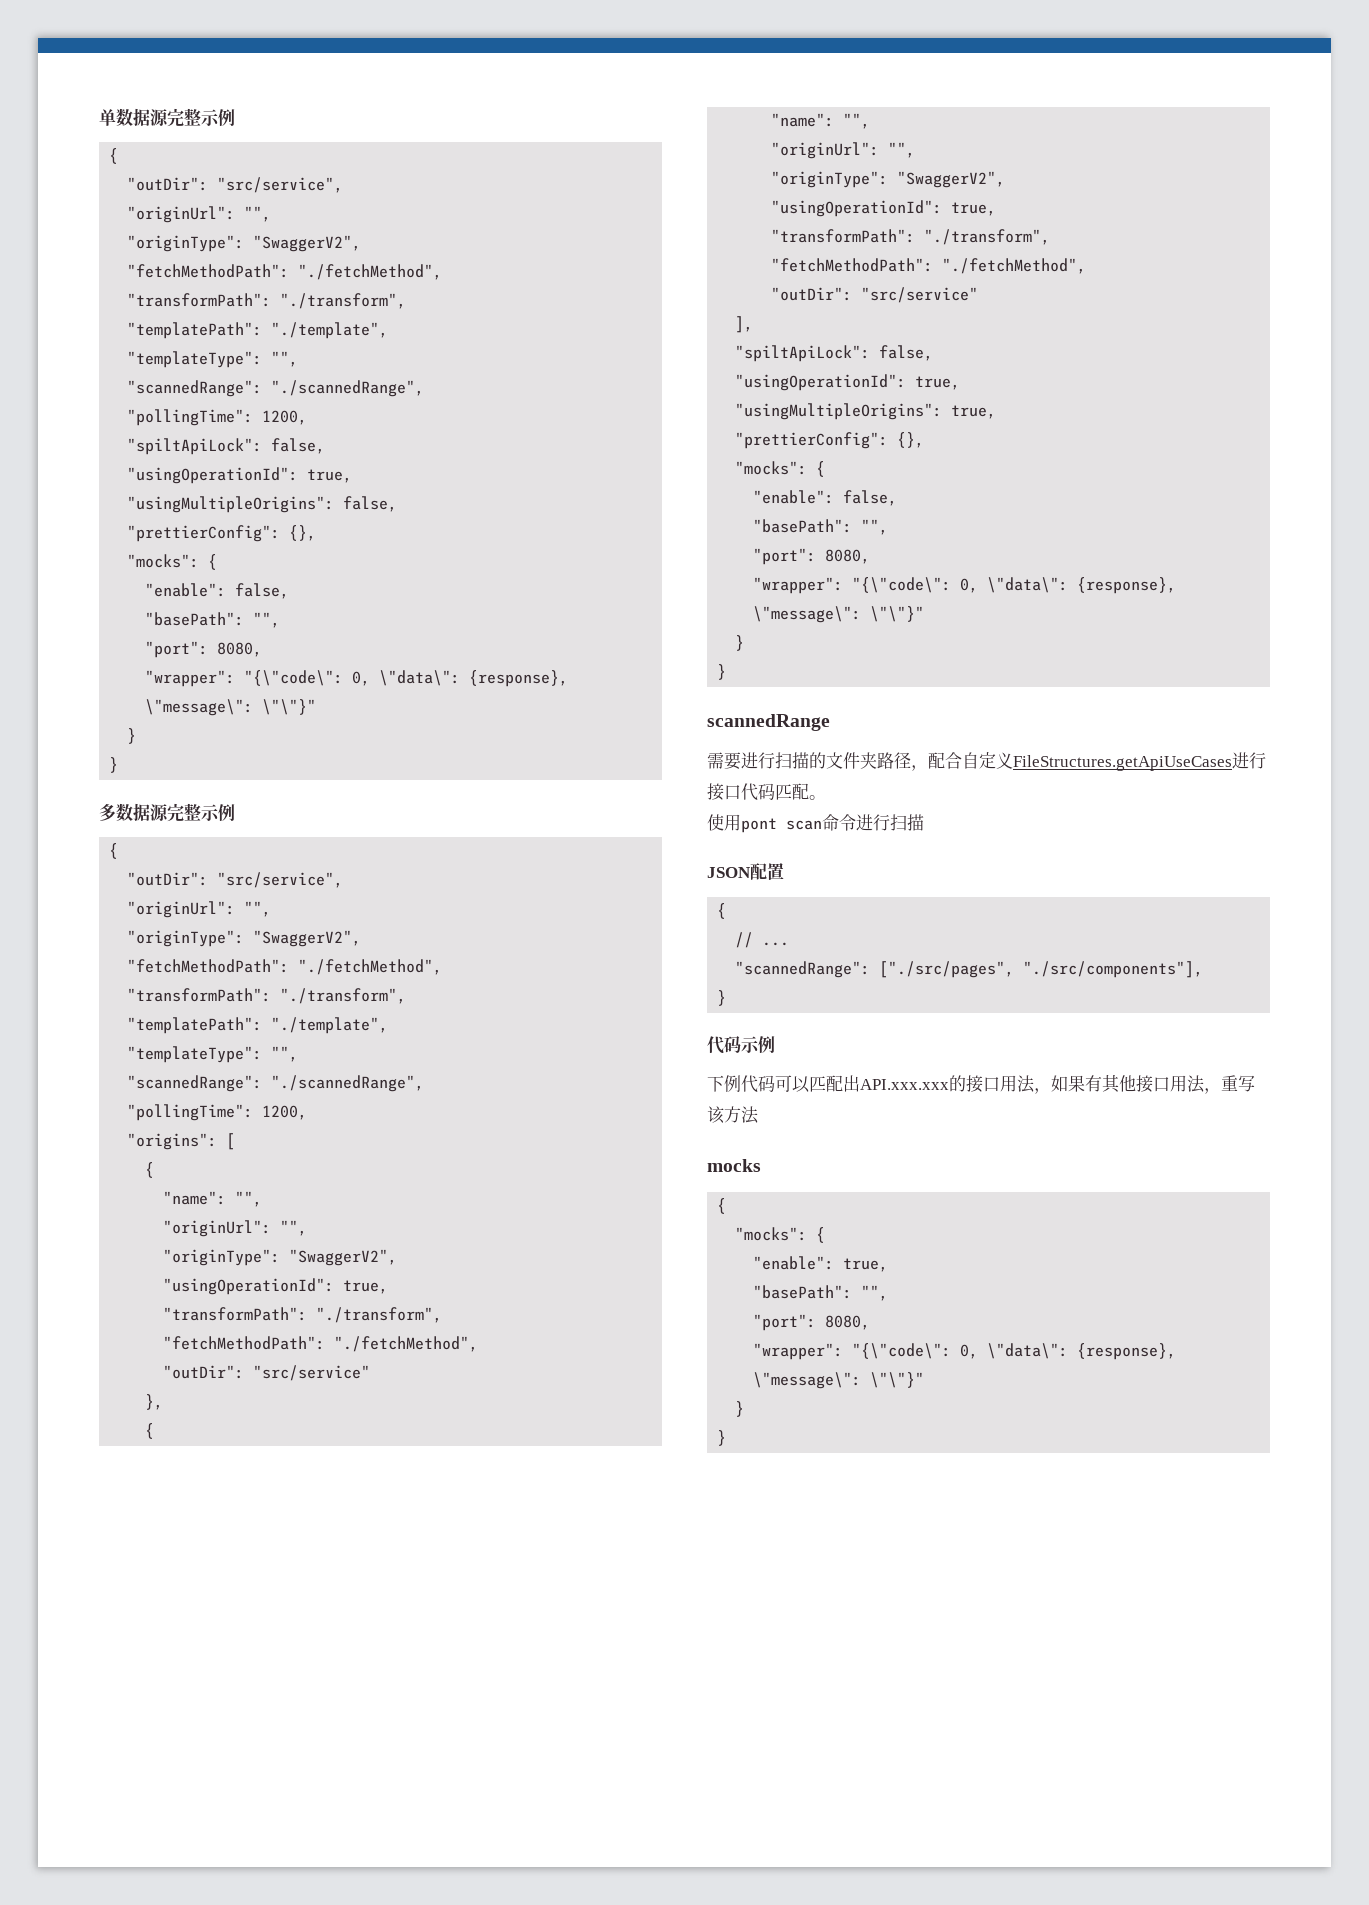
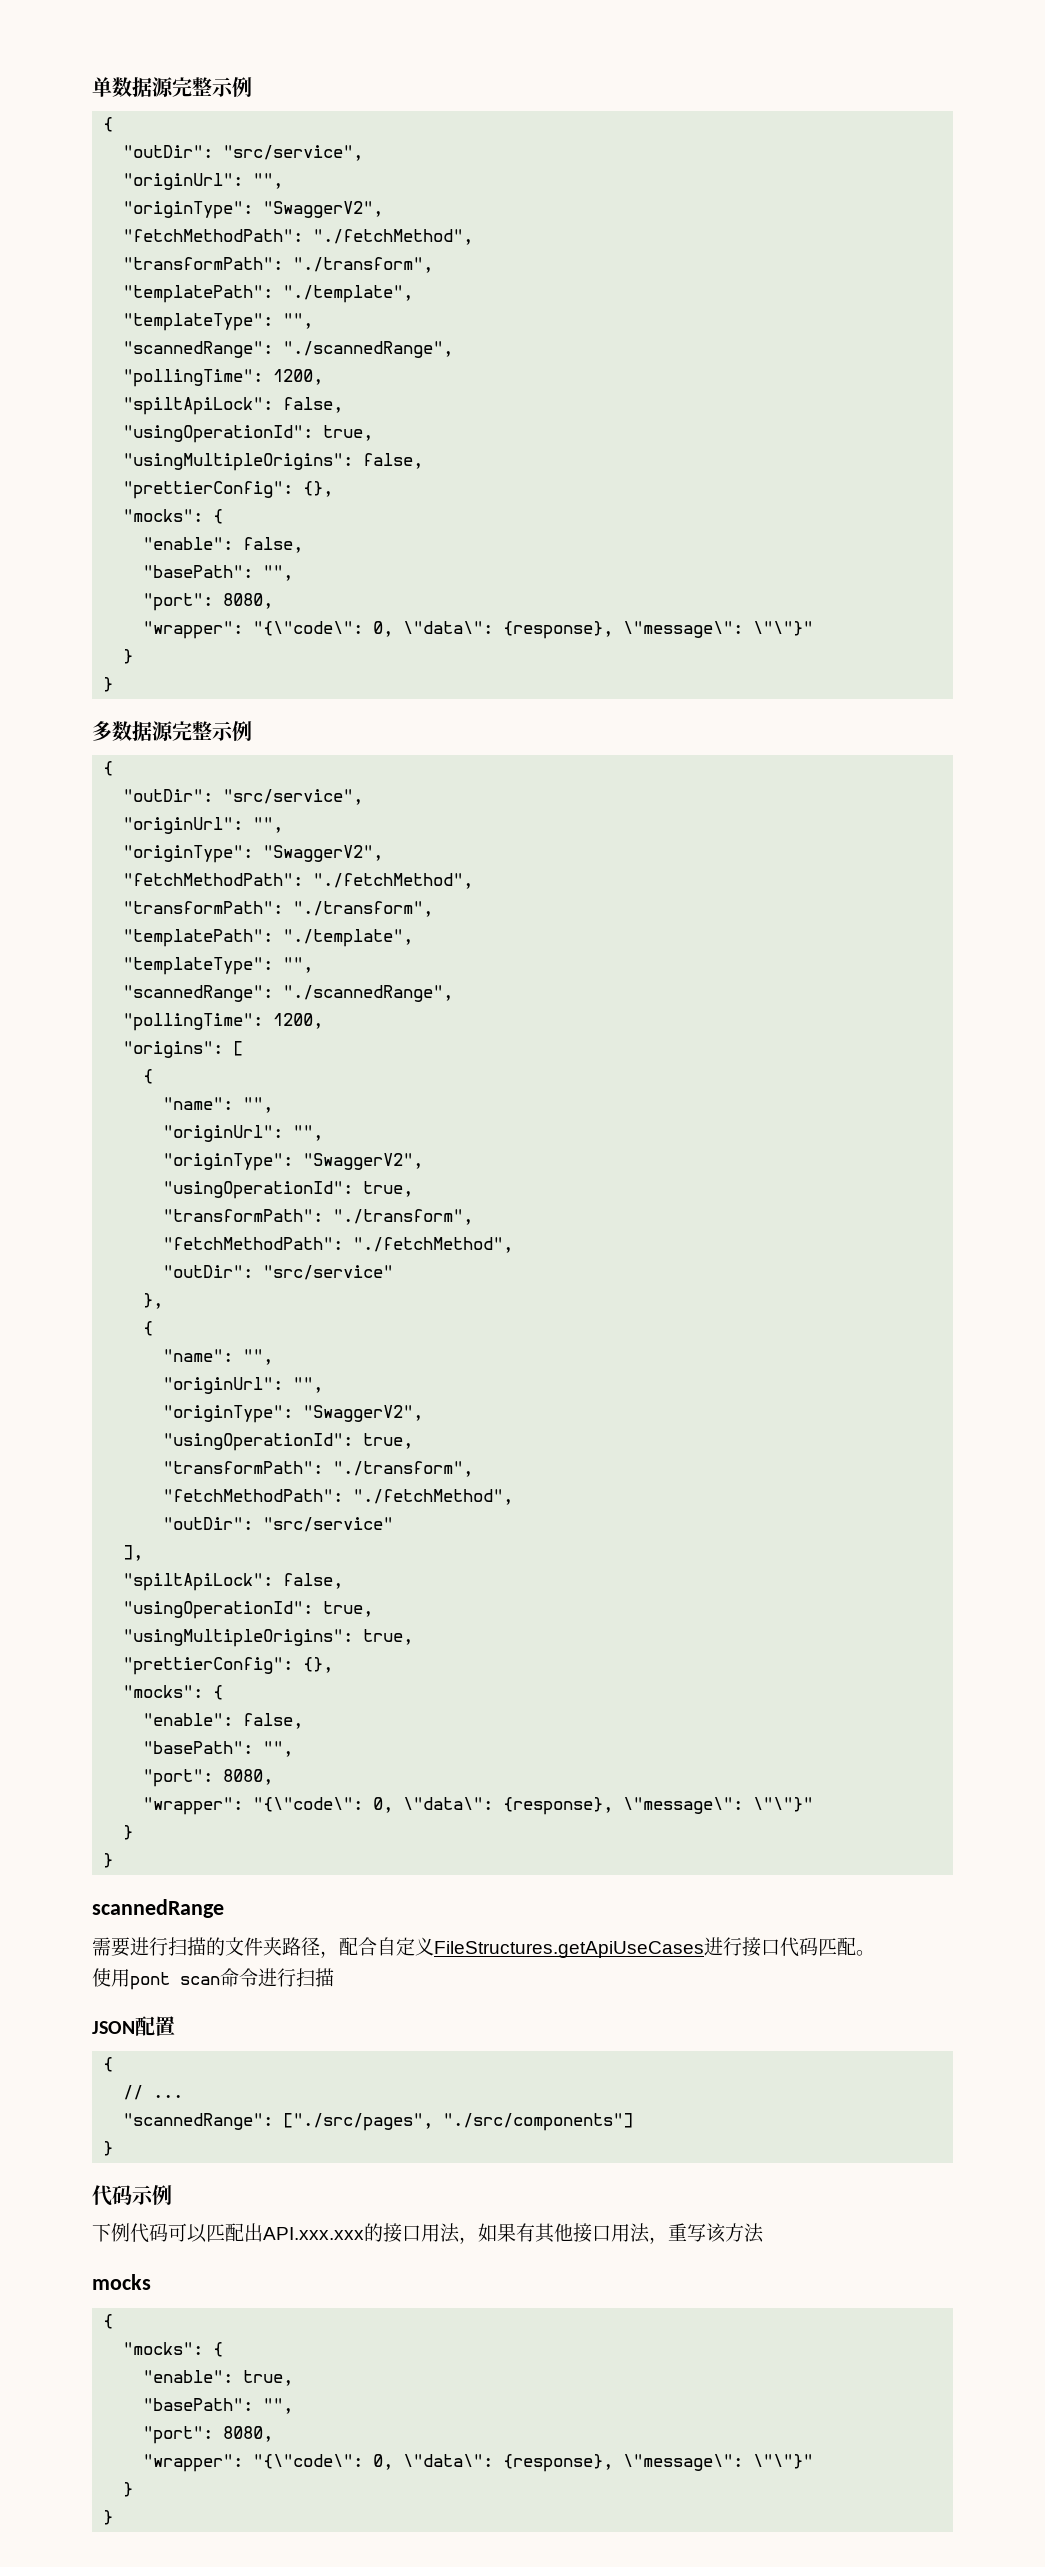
- "scannedRange": ["./src/pages", "./src/components"],
+ "scannedRange": ["./src/pages", "./src/components"]

